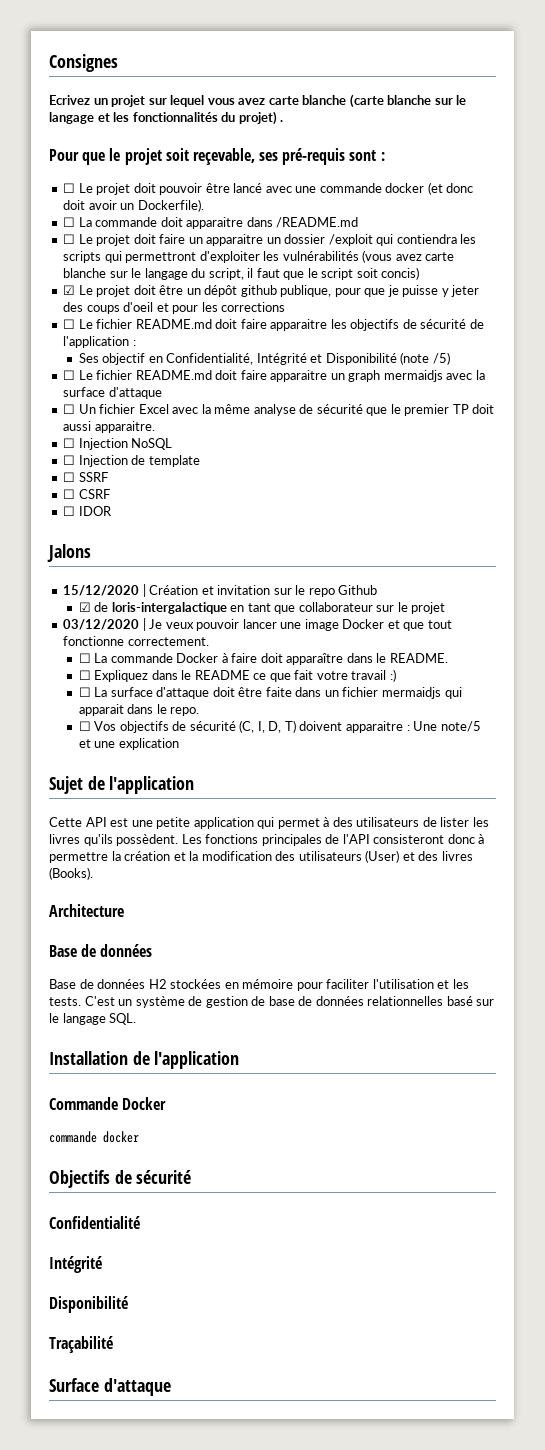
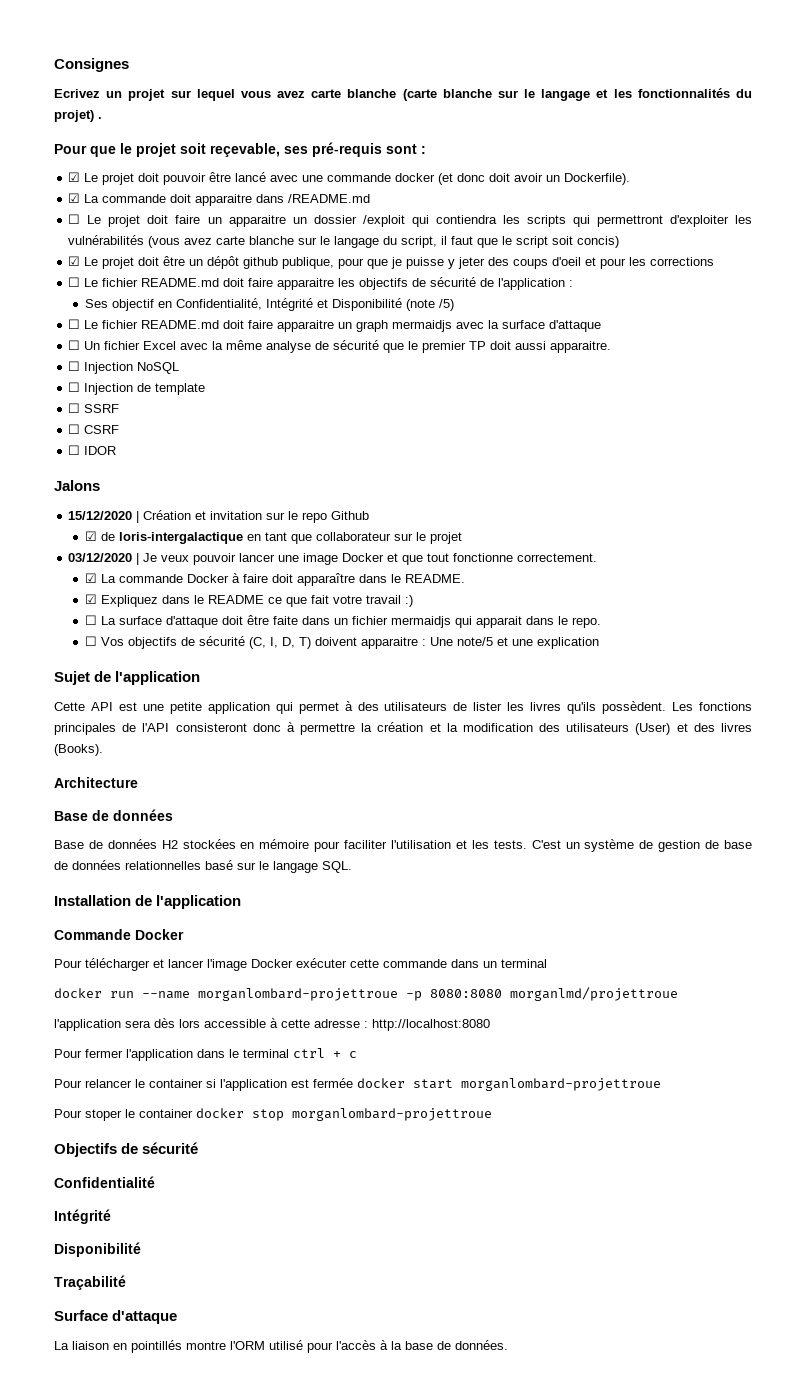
- ☐ Le projet doit pouvoir être lancé avec une commande docker (et donc doit avoir un Dockerfile).
+ ☑ Le projet doit pouvoir être lancé avec une commande docker (et donc doit avoir un Dockerfile).
- ☐ La commande doit apparaitre dans /README.md
+ ☑ La commande doit apparaitre dans /README.md
- ☐ La commande Docker à faire doit apparaître dans le README.
+ ☑ La commande Docker à faire doit apparaître dans le README.
- ☐ Expliquez dans le README ce que fait votre travail :)
+ ☑ Expliquez dans le README ce que fait votre travail :)
  Commande Docker
- commande docker
+ Pour télécharger et lancer l'image Docker exécuter cette commande dans un terminal
+ docker run --name morganlombard-projettroue -p 8080:8080 morganlmd/projettroue
+ l'application sera dès lors accessible à cette adresse : http://localhost:8080
+ Pour fermer l'application dans le terminal ctrl + c
+ Pour relancer le container si l'application est fermée docker start morganlombard-projettroue
+ Pour stoper le container docker stop morganlombard-projettroue
+ La liaison en pointillés montre l'ORM utilisé pour l'accès à la base de données.

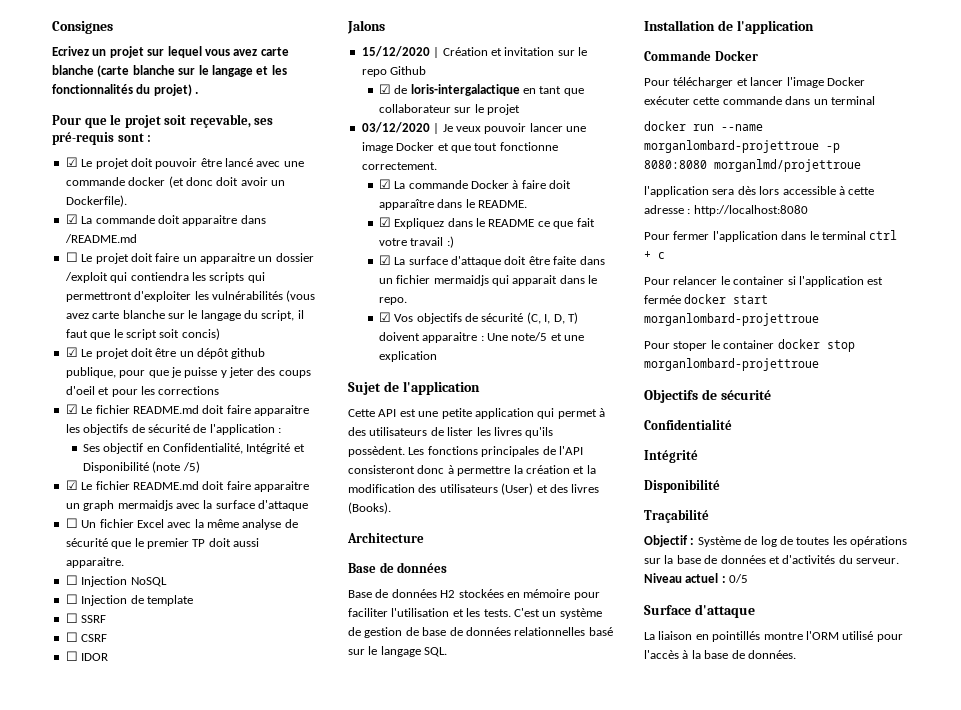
- ☐ Le fichier README.md doit faire apparaitre les objectifs de sécurité de l'application :
+ ☑ Le fichier README.md doit faire apparaitre les objectifs de sécurité de l'application :
- ☐ Le fichier README.md doit faire apparaitre un graph mermaidjs avec la surface d'attaque
+ ☑ Le fichier README.md doit faire apparaitre un graph mermaidjs avec la surface d'attaque
- ☐ La surface d'attaque doit être faite dans un fichier mermaidjs qui apparait dans le repo.
+ ☑ La surface d'attaque doit être faite dans un fichier mermaidjs qui apparait dans le repo.
- ☐ Vos objectifs de sécurité (C, I, D, T) doivent apparaitre : Une note/5 et une explication
+ ☑ Vos objectifs de sécurité (C, I, D, T) doivent apparaitre : Une note/5 et une explication
+ Objectif : Système de log de toutes les opérations sur la base de données et d'activités du serveur. Niveau actuel : 0/5

